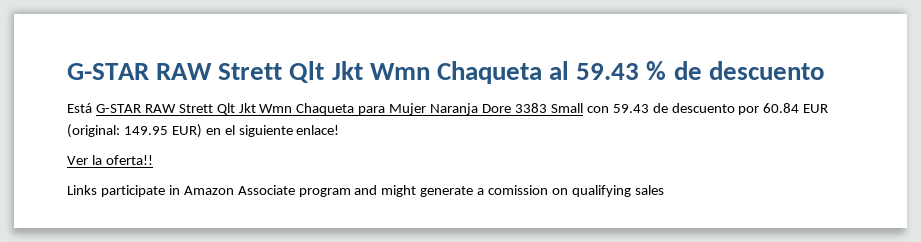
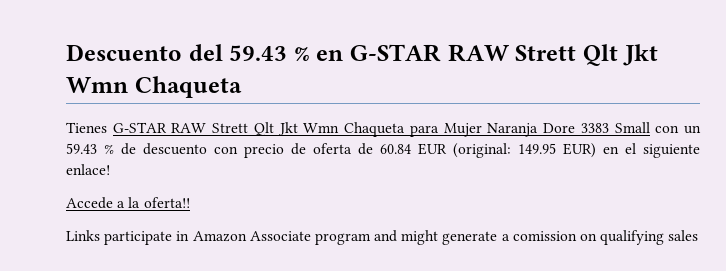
- G-STAR RAW Strett Qlt Jkt Wmn Chaqueta al 59.43 % de descuento
- Está G-STAR RAW Strett Qlt Jkt Wmn Chaqueta para Mujer Naranja Dore 3383 Small con 59.43 de descuento por 60.84 EUR (original: 149.95 EUR) en el siguiente enlace!
+ Descuento del 59.43 % en G-STAR RAW Strett Qlt Jkt Wmn Chaqueta
+ Tienes G-STAR RAW Strett Qlt Jkt Wmn Chaqueta para Mujer Naranja Dore 3383 Small con un 59.43 % de descuento con precio de oferta de 60.84 EUR (original: 149.95 EUR) en el siguiente enlace!
- Ver la oferta!!
+ Accede a la oferta!!

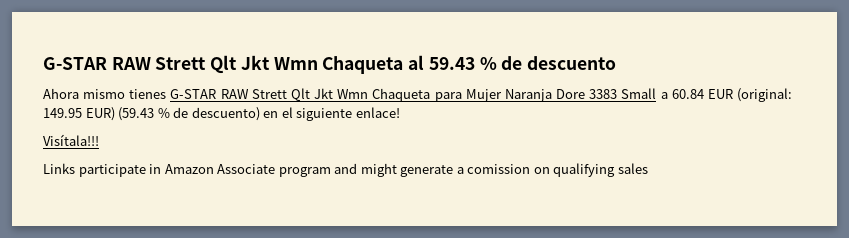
- Descuento del 59.43 % en G-STAR RAW Strett Qlt Jkt Wmn Chaqueta
- Tienes G-STAR RAW Strett Qlt Jkt Wmn Chaqueta para Mujer Naranja Dore 3383 Small con un 59.43 % de descuento con precio de oferta de 60.84 EUR (original: 149.95 EUR) en el siguiente enlace!
+ G-STAR RAW Strett Qlt Jkt Wmn Chaqueta al 59.43 % de descuento
+ Ahora mismo tienes G-STAR RAW Strett Qlt Jkt Wmn Chaqueta para Mujer Naranja Dore 3383 Small a 60.84 EUR (original: 149.95 EUR) (59.43 % de descuento) en el siguiente enlace!
- Accede a la oferta!!
+ Visítala!!!

